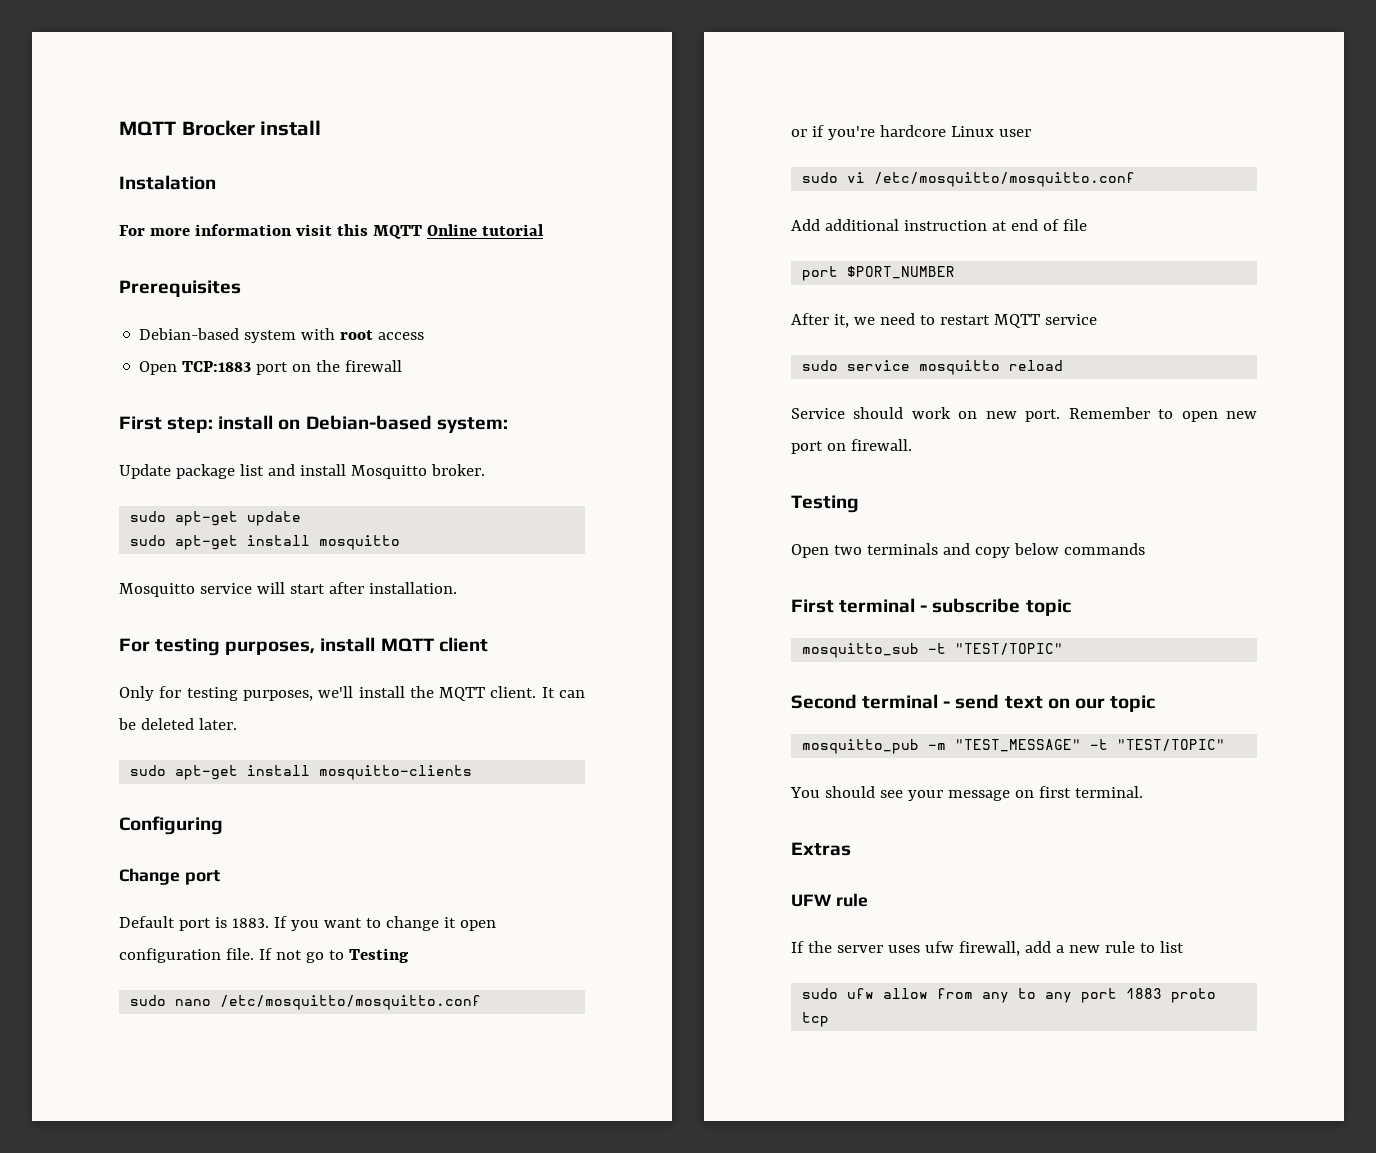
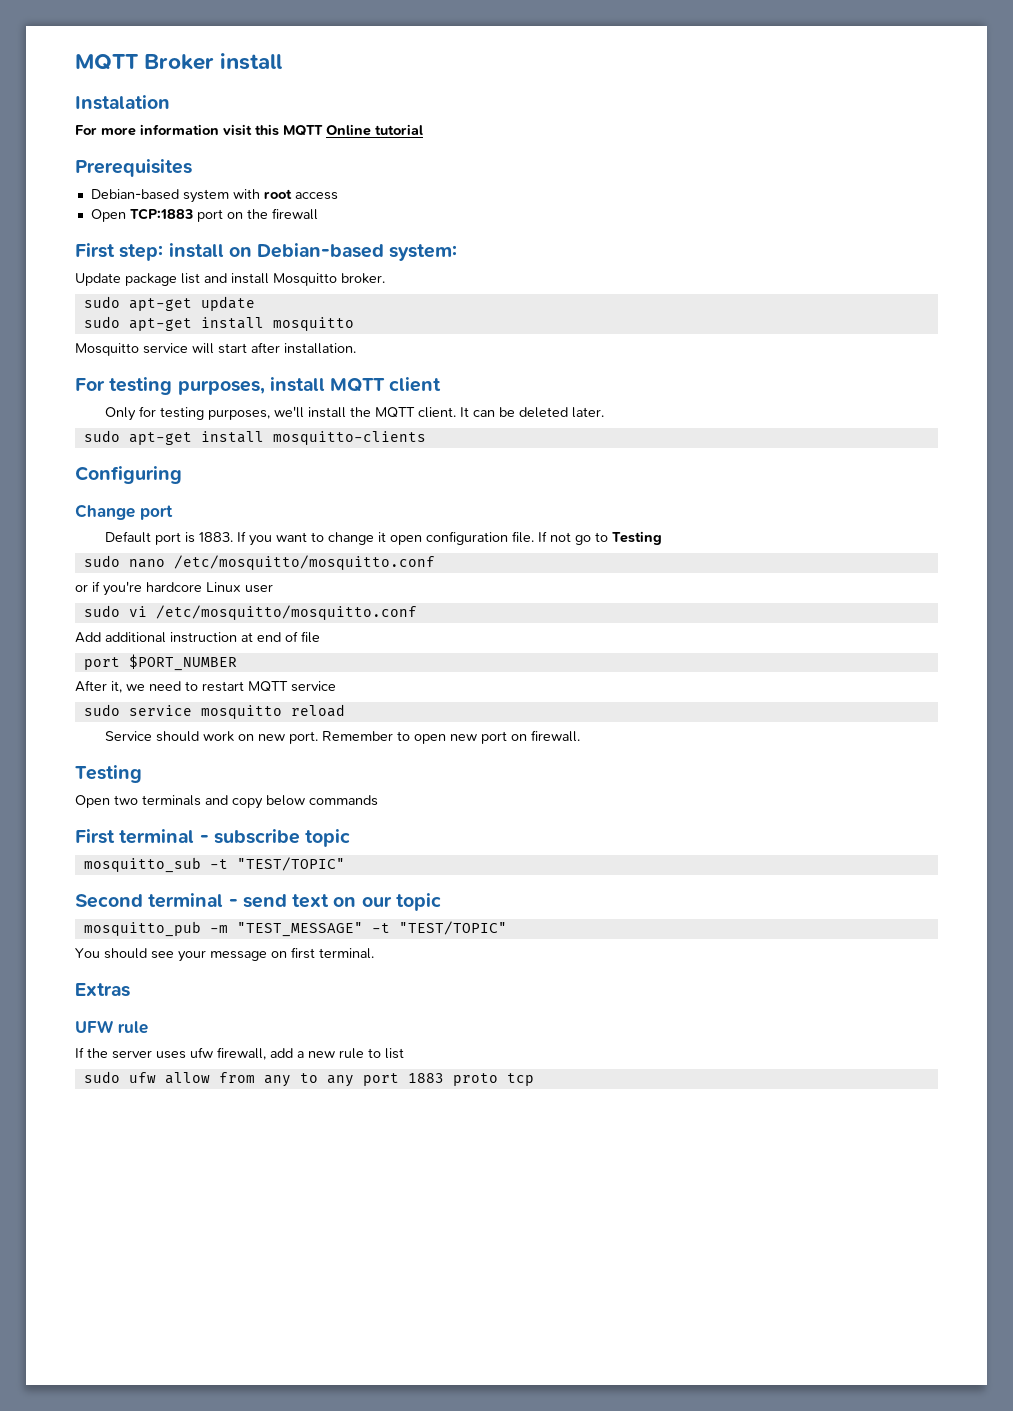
- MQTT Brocker install
+ MQTT Broker install

